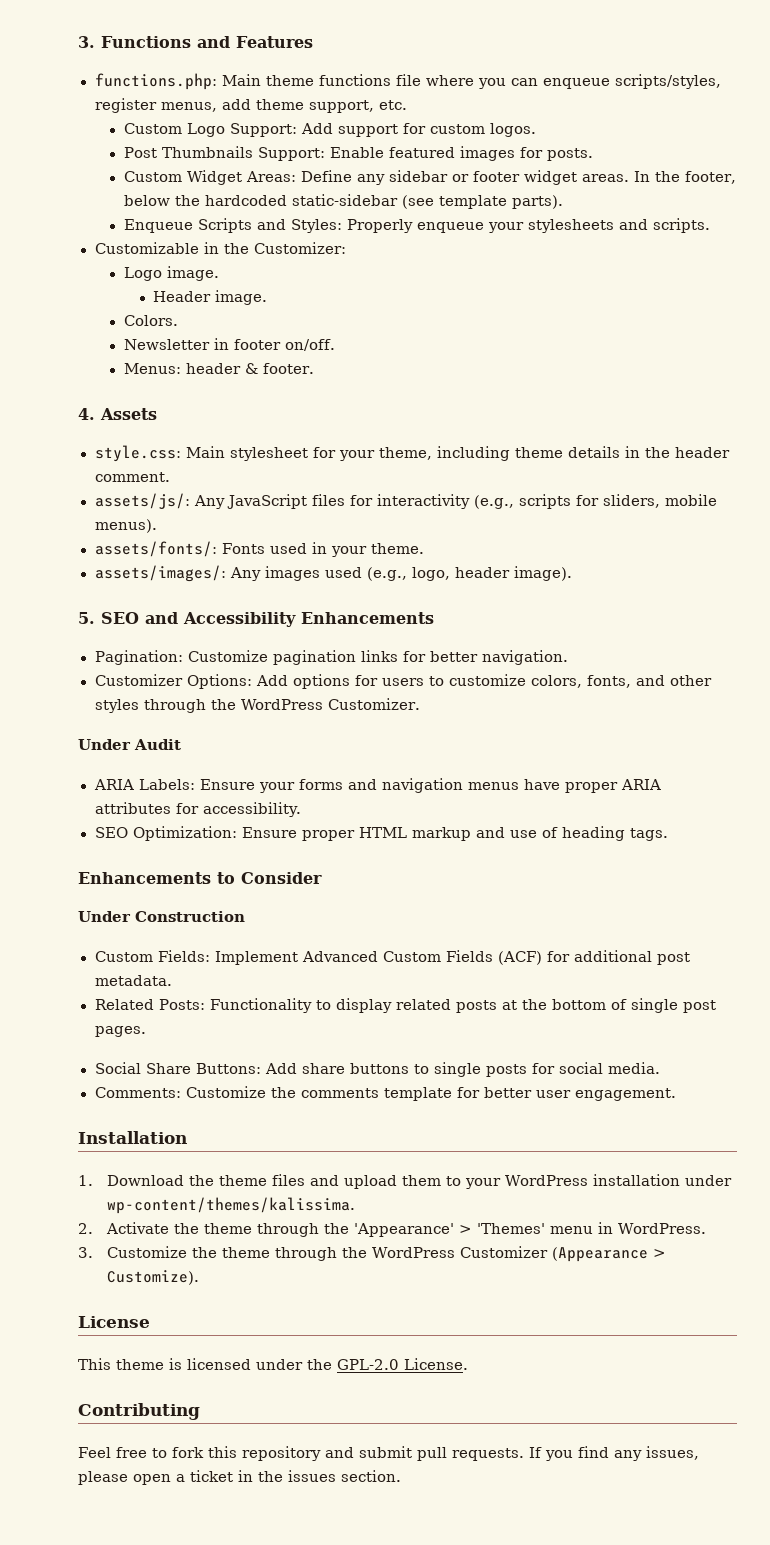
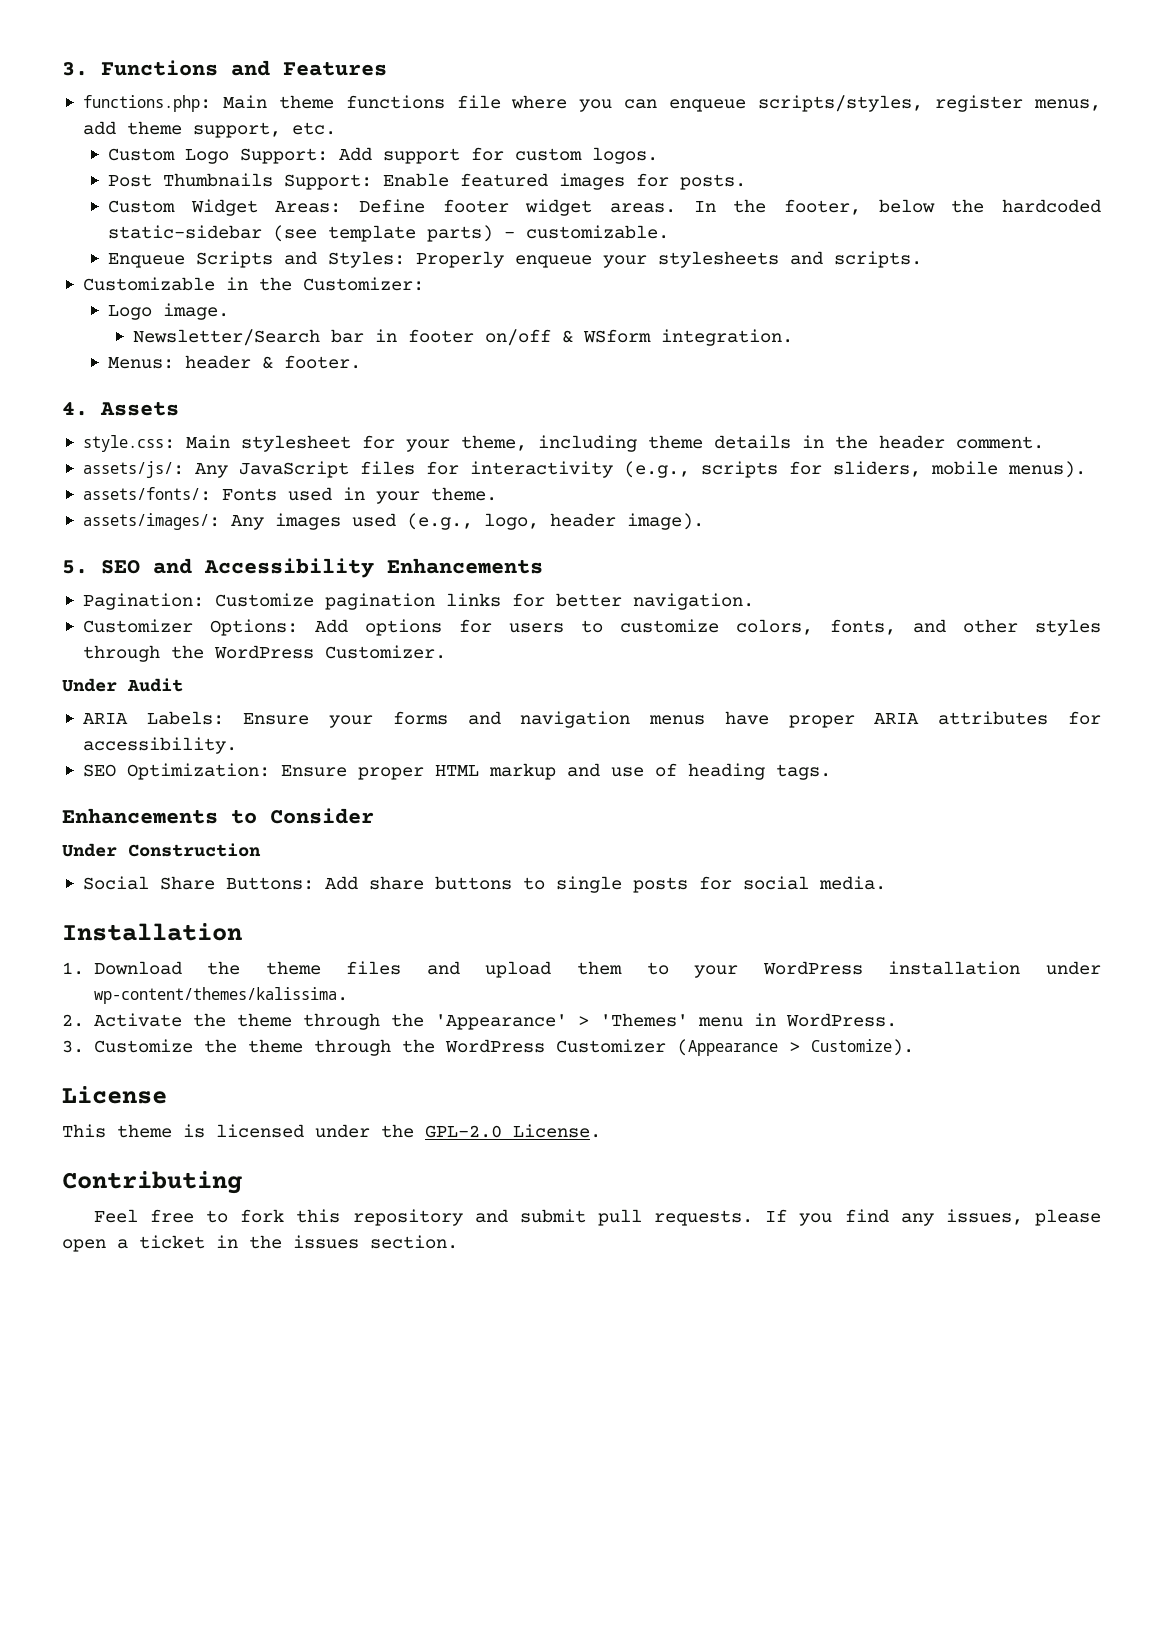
- Custom Widget Areas: Define any sidebar or footer widget areas.
+ Custom Widget Areas: Define footer widget areas.
- In the footer, below the hardcoded static-sidebar (see template parts).
+ In the footer, below the hardcoded static-sidebar (see template parts) - customizable.
- Header image.
- Colors.
- Newsletter in footer on/off.
+ Newsletter/Search bar in footer on/off & WSform integration.
- Custom Fields: Implement Advanced Custom Fields (ACF) for additional post metadata.
- Related Posts: Functionality to display related posts at the bottom of single post pages.
- Comments: Customize the comments template for better user engagement.

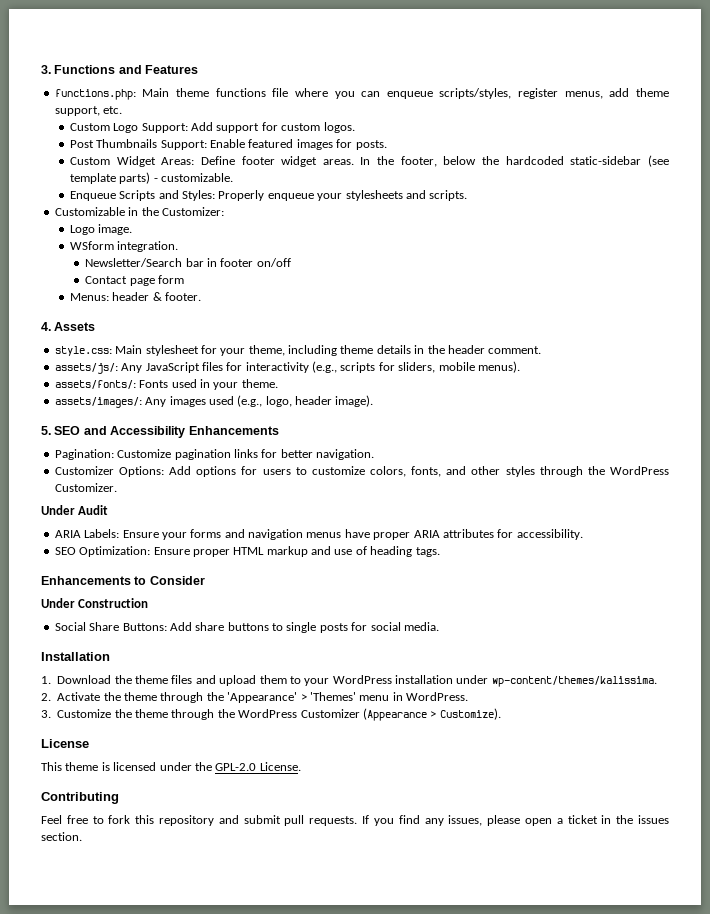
+ WSform integration.
- Newsletter/Search bar in footer on/off & WSform integration.
+ Newsletter/Search bar in footer on/off
+ Contact page form

